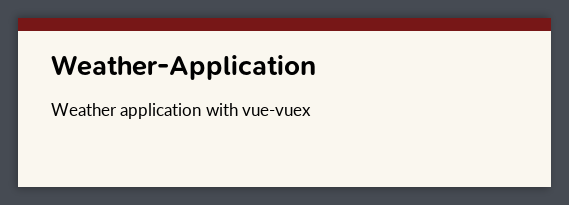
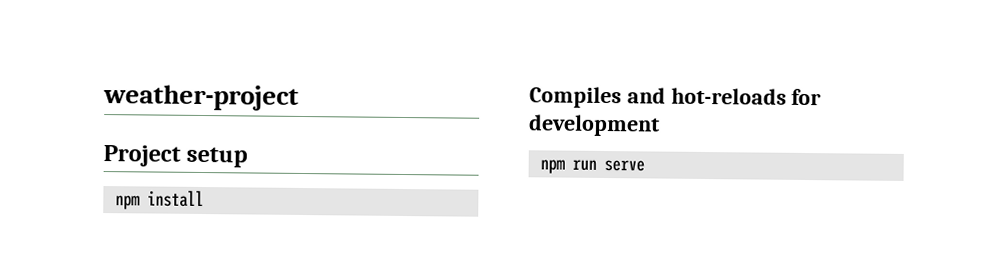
- Weather-Application
- Weather application with vue-vuex
+ weather-project
+ Project setup
+ npm install
+ Compiles and hot-reloads for development
+ npm run serve

